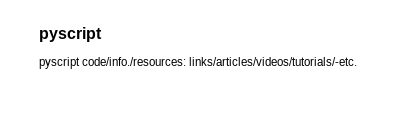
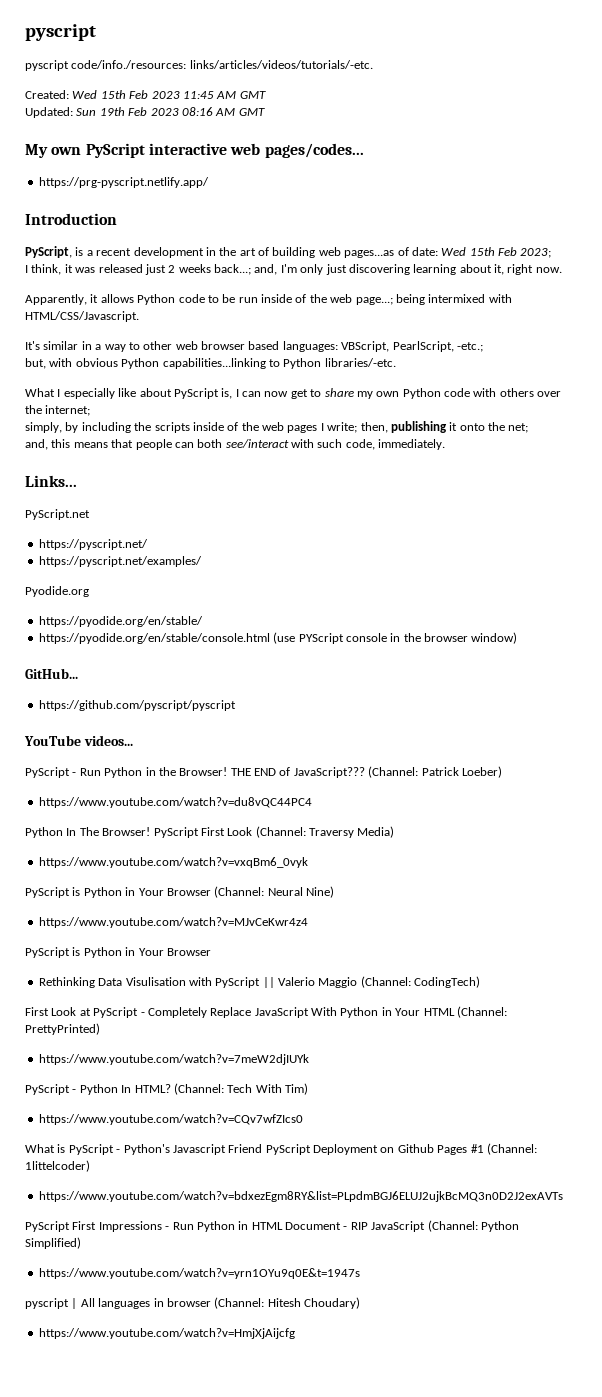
+ Created: Wed 15th Feb 2023 11:45 AM GMT
+ Updated: Sun 19th Feb 2023 08:16 AM GMT
+ My own PyScript interactive web pages/codes...
+ https://prg-pyscript.netlify.app/
+ Introduction
+ PyScript, is a recent development in the art of building web pages...as of date: Wed 15th Feb 2023;
+ I think, it was released just 2 weeks back...; and, I'm only just discovering learning about it, right now.
+ Apparently, it allows Python code to be run inside of the web page...; being intermixed with HTML/CSS/Javascript.
+ It's similar in a way to other web browser based languages: VBScript, PearlScript, -etc.;
+ but, with obvious Python capabilities...linking to Python libraries/-etc.
+ What I especially like about PyScript is, I can now get to share my own Python code with others over the internet;
+ simply, by including the scripts inside of the web pages I write; then, publishing it onto the net;
+ and, this means that people can both see/interact with such code, immediately.
+ Links...
+ PyScript.net
+ https://pyscript.net/
+ https://pyscript.net/examples/
+ Pyodide.org
+ https://pyodide.org/en/stable/
+ https://pyodide.org/en/stable/console.html (use PYScript console in the browser window)
+ GitHub...
+ https://github.com/pyscript/pyscript
+ YouTube videos...
+ PyScript - Run Python in the Browser! THE END of JavaScript??? (Channel: Patrick Loeber)
+ https://www.youtube.com/watch?v=du8vQC44PC4
+ Python In The Browser! PyScript First Look (Channel: Traversy Media)
+ https://www.youtube.com/watch?v=vxqBm6_0vyk
+ PyScript is Python in Your Browser (Channel: Neural Nine)
+ https://www.youtube.com/watch?v=MJvCeKwr4z4
+ PyScript is Python in Your Browser
+ Rethinking Data Visulisation with PyScript || Valerio Maggio (Channel: CodingTech)
+ First Look at PyScript - Completely Replace JavaScript With Python in Your HTML (Channel: PrettyPrinted)
+ https://www.youtube.com/watch?v=7meW2djIUYk
+ PyScript - Python In HTML? (Channel: Tech With Tim)
+ https://www.youtube.com/watch?v=CQv7wfZIcs0
+ What is PyScript - Python's Javascript Friend PyScript Deployment on Github Pages #1 (Channel: 1littelcoder)
+ https://www.youtube.com/watch?v=bdxezEgm8RY&list=PLpdmBGJ6ELUJ2ujkBcMQ3n0D2J2exAVTs
+ PyScript First Impressions - Run Python in HTML Document - RIP JavaScript (Channel: Python Simplified)
+ https://www.youtube.com/watch?v=yrn1OYu9q0E&t=1947s
+ pyscript | All languages in browser (Channel: Hitesh Choudary)
+ https://www.youtube.com/watch?v=HmjXjAijcfg

